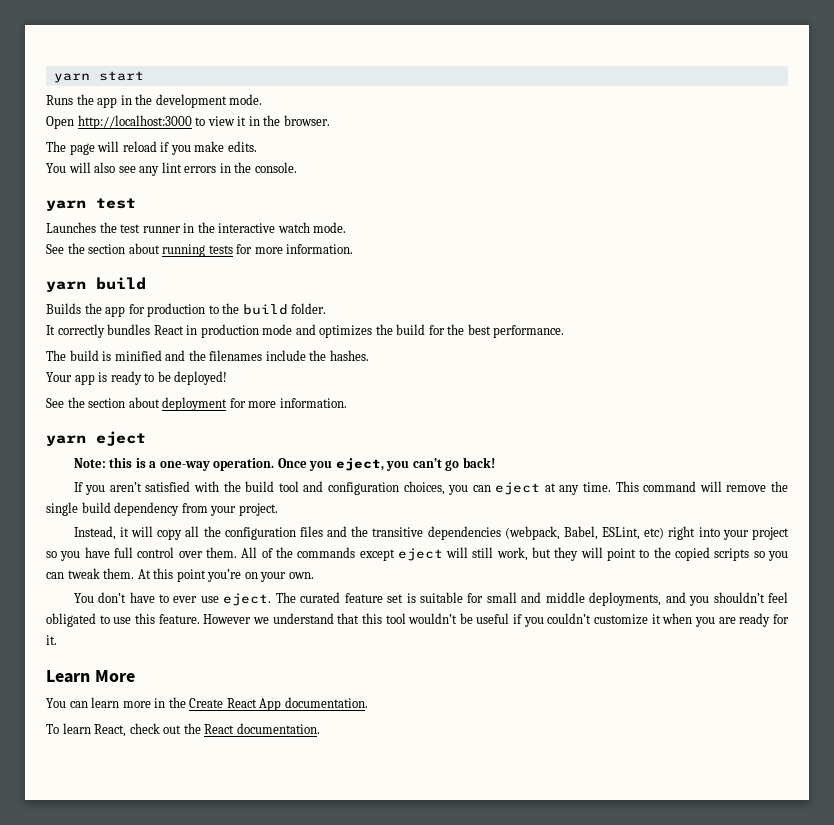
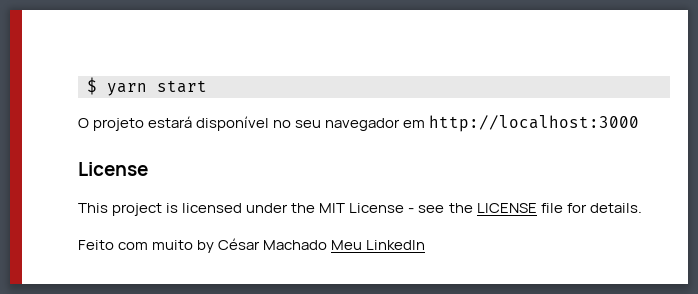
- yarn start
+ $ yarn start
- Runs the app in the development mode.
- Open http://localhost:3000 to view it in the browser.
- The page will reload if you make edits.
- You will also see any lint errors in the console.
- yarn test
- Launches the test runner in the interactive watch mode.
- See the section about running tests for more information.
- yarn build
- Builds the app for production to the build folder.
- It correctly bundles React in production mode and optimizes the build for the best performance.
- The build is minified and the filenames include the hashes.
- Your app is ready to be deployed!
- See the section about deployment for more information.
- yarn eject
- Note: this is a one-way operation. Once you eject, you can’t go back!
- If you aren’t satisfied with the build tool and configuration choices, you can eject at any time. This command will remove the single build dependency from your project.
- Instead, it will copy all the configuration files and the transitive dependencies (webpack, Babel, ESLint, etc) right into your project so you have full control over them. All of the commands except eject will still work, but they will point to the copied scripts so you can tweak them. At this point you’re on your own.
- You don’t have to ever use eject. The curated feature set is suitable for small and middle deployments, and you shouldn’t feel obligated to use this feature. However we understand that this tool wouldn’t be useful if you couldn’t customize it when you are ready for it.
- Learn More
- You can learn more in the Create React App documentation.
- To learn React, check out the React documentation.
+ O projeto estará disponível no seu navegador em http://localhost:3000
+ License
+ This project is licensed under the MIT License - see the LICENSE file for details.
+ Feito com muito by César Machado Meu LinkedIn

